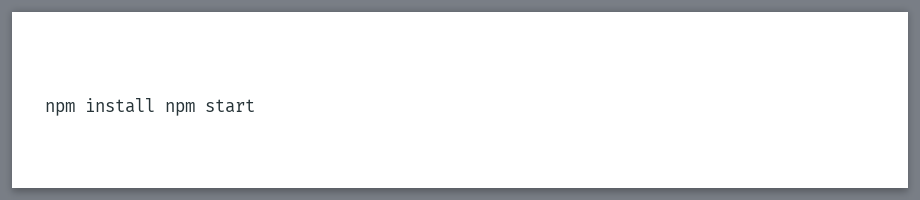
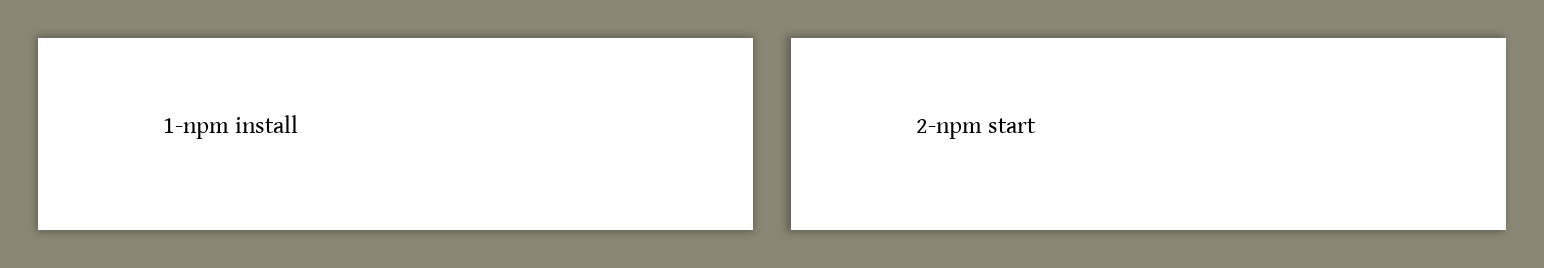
- npm install npm start
+ 1-npm install
+ 2-npm start

